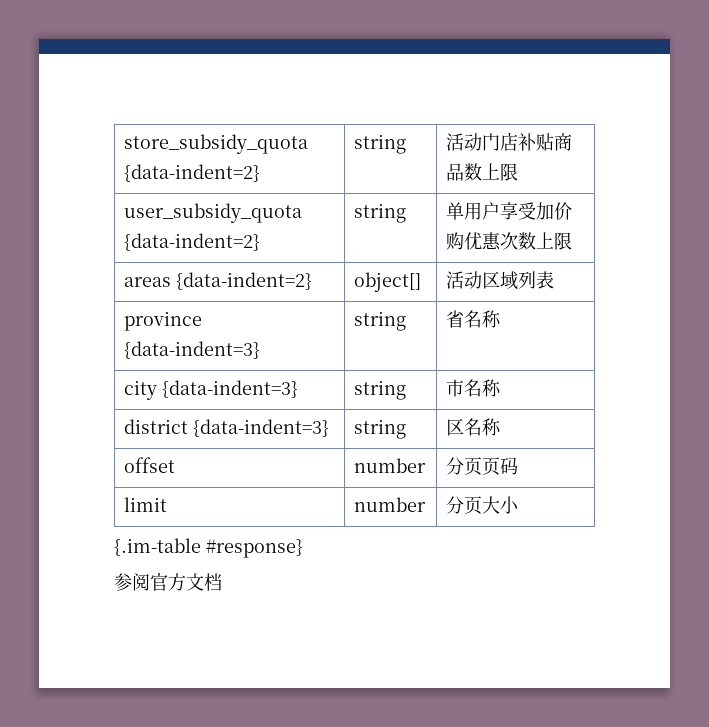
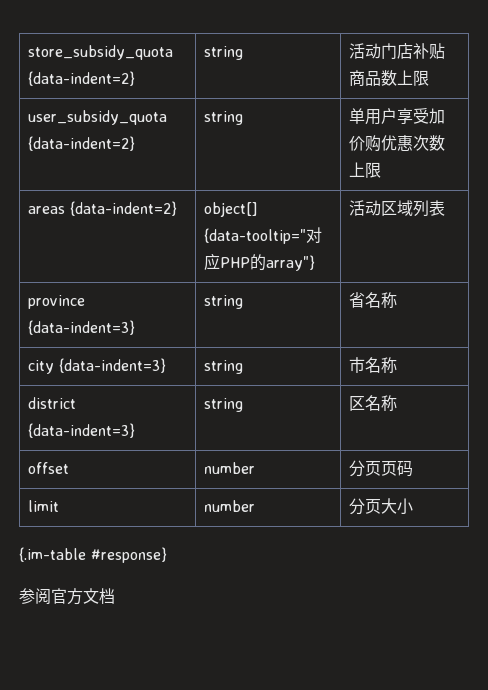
- areas {data-indent=2} | object[] | 活动区域列表
+ areas {data-indent=2} | object[] {data-tooltip="对应PHP的array"} | 活动区域列表

